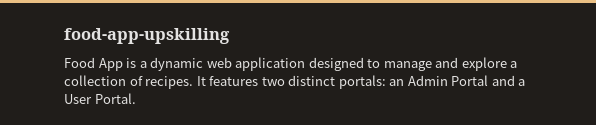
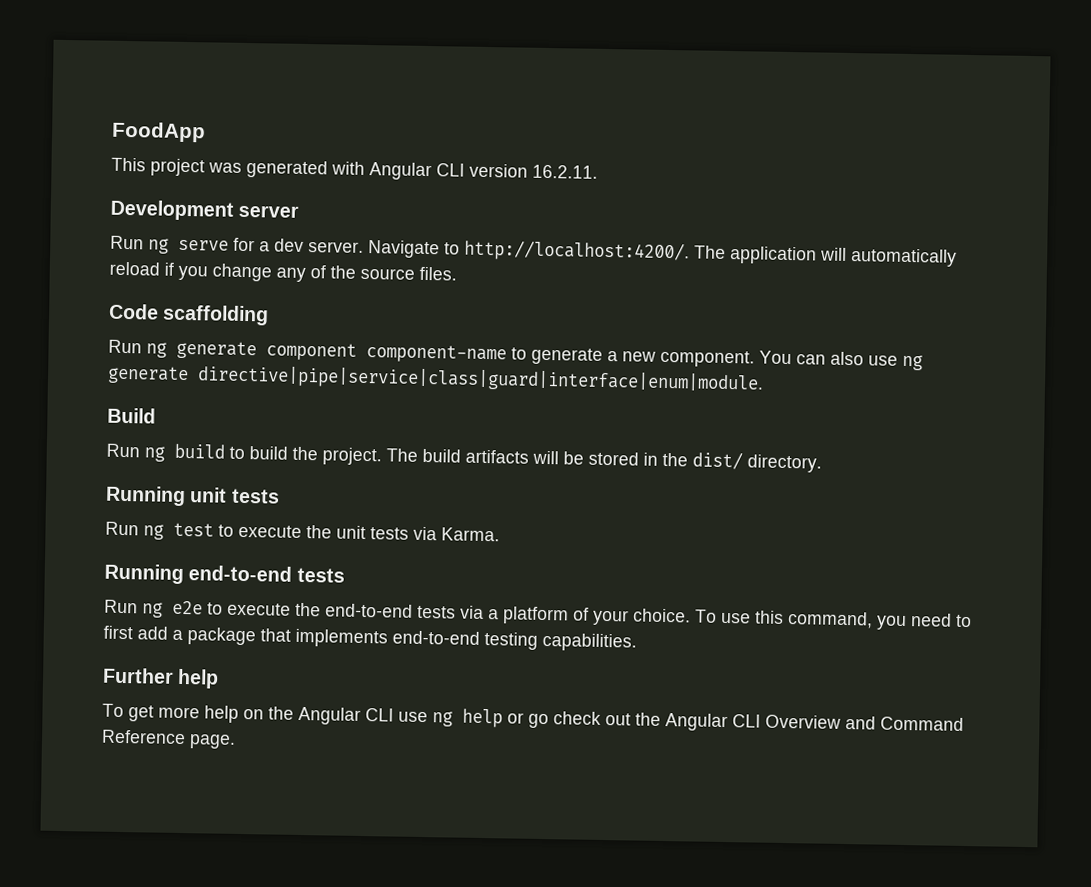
- food-app-upskilling
- Food App is a dynamic web application designed to manage and explore a collection of recipes. It features two distinct portals: an Admin Portal and a User Portal.
+ FoodApp
+ This project was generated with Angular CLI version 16.2.11.
+ Development server
+ Run ng serve for a dev server. Navigate to http://localhost:4200/. The application will automatically reload if you change any of the source files.
+ Code scaffolding
+ Run ng generate component component-name to generate a new component. You can also use ng generate directive|pipe|service|class|guard|interface|enum|module.
+ Build
+ Run ng build to build the project. The build artifacts will be stored in the dist/ directory.
+ Running unit tests
+ Run ng test to execute the unit tests via Karma.
+ Running end-to-end tests
+ Run ng e2e to execute the end-to-end tests via a platform of your choice. To use this command, you need to first add a package that implements end-to-end testing capabilities.
+ Further help
+ To get more help on the Angular CLI use ng help or go check out the Angular CLI Overview and Command Reference page.

